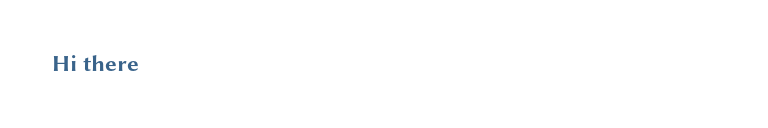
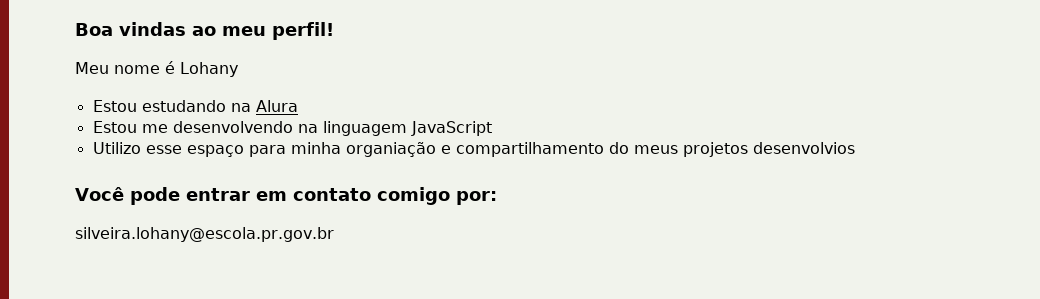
- Hi there
+ Boa vindas ao meu perfil!
+ Meu nome é Lohany
+ Estou estudando na Alura
+ Estou me desenvolvendo na linguagem JavaScript
+ Utilizo esse espaço para minha organiação e compartilhamento do meus projetos desenvolvios
+ Você pode entrar em contato comigo por:
+ silveira.lohany@escola.pr.gov.br

